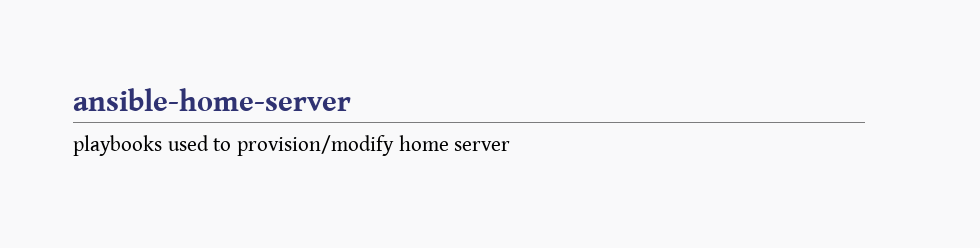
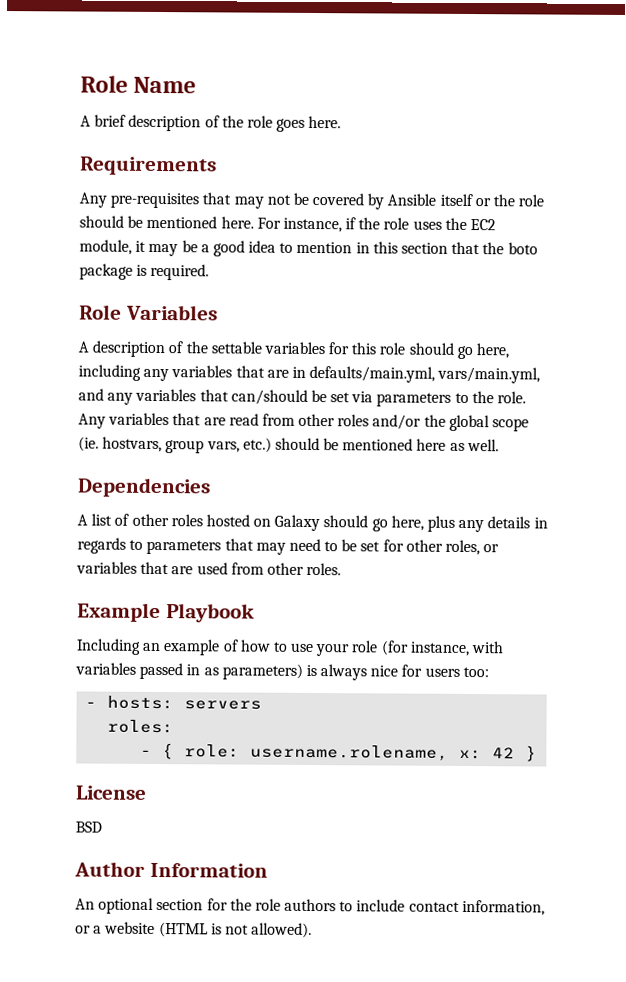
- ansible-home-server
- playbooks used to provision/modify home server
+ Role Name
+ A brief description of the role goes here.
+ Requirements
+ Any pre-requisites that may not be covered by Ansible itself or the role should be mentioned here. For instance, if the role uses the EC2 module, it may be a good idea to mention in this section that the boto package is required.
+ Role Variables
+ A description of the settable variables for this role should go here, including any variables that are in defaults/main.yml, vars/main.yml, and any variables that can/should be set via parameters to the role. Any variables that are read from other roles and/or the global scope (ie. hostvars, group vars, etc.) should be mentioned here as well.
+ Dependencies
+ A list of other roles hosted on Galaxy should go here, plus any details in regards to parameters that may need to be set for other roles, or variables that are used from other roles.
+ Example Playbook
+ Including an example of how to use your role (for instance, with variables passed in as parameters) is always nice for users too:
+ - hosts: servers
+ roles:
+ - { role: username.rolename, x: 42 }
+ License
+ BSD
+ Author Information
+ An optional section for the role authors to include contact information, or a website (HTML is not allowed).

